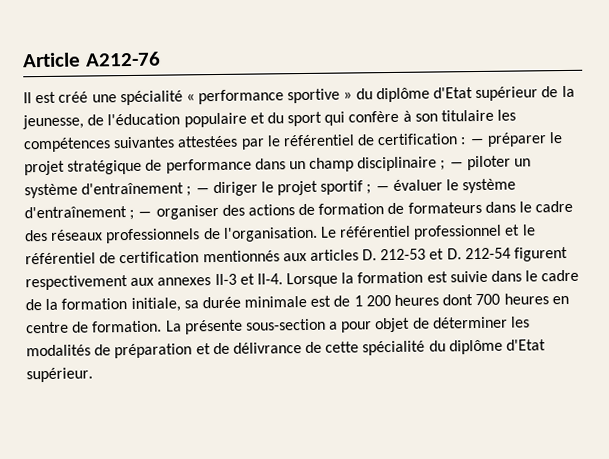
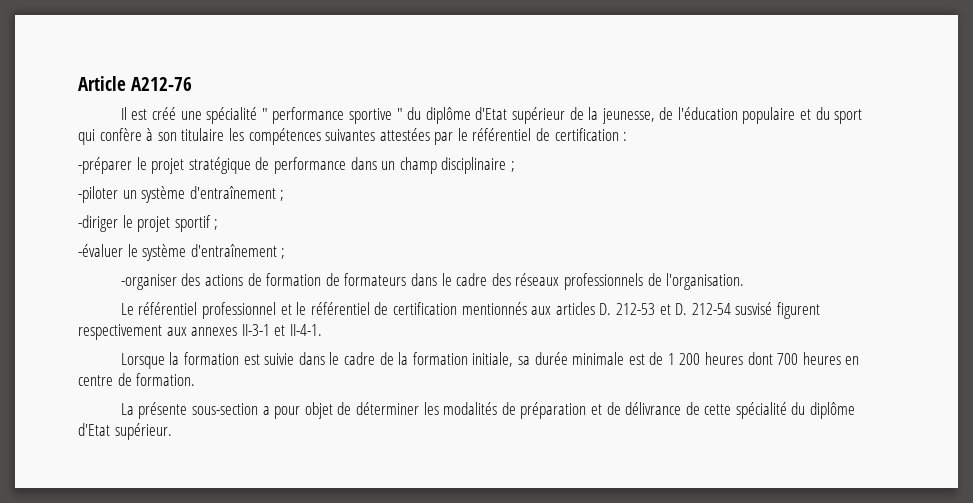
- Il est créé une spécialité « performance sportive » du diplôme d'Etat supérieur de la jeunesse, de l'éducation populaire et du sport qui confère à son titulaire les compétences suivantes attestées par le référentiel de certification : ― préparer le projet stratégique de performance dans un champ disciplinaire ; ― piloter un système d'entraînement ; ― diriger le projet sportif ; ― évaluer le système d'entraînement ; ― organiser des actions de formation de formateurs dans le cadre des réseaux professionnels de l'organisation. Le référentiel professionnel et le référentiel de certification mentionnés aux articles D. 212-53 et D. 212-54 figurent respectivement aux annexes II-3 et II-4. Lorsque la formation est suivie dans le cadre de la formation initiale, sa durée minimale est de 1 200 heures dont 700 heures en centre de formation. La présente sous-section a pour objet de déterminer les modalités de préparation et de délivrance de cette spécialité du diplôme d'Etat supérieur.
+ Il est créé une spécialité " performance sportive " du diplôme d'Etat supérieur de la jeunesse, de l'éducation populaire et du sport qui confère à son titulaire les compétences suivantes attestées par le référentiel de certification :
+ -préparer le projet stratégique de performance dans un champ disciplinaire ;
+ -piloter un système d'entraînement ;
+ -diriger le projet sportif ;
+ -évaluer le système d'entraînement ;
+ -organiser des actions de formation de formateurs dans le cadre des réseaux professionnels de l'organisation.
+ Le référentiel professionnel et le référentiel de certification mentionnés aux articles D. 212-53 et D. 212-54 susvisé figurent respectivement aux annexes II-3-1 et II-4-1.
+ Lorsque la formation est suivie dans le cadre de la formation initiale, sa durée minimale est de 1 200 heures dont 700 heures en centre de formation.
+ La présente sous-section a pour objet de déterminer les modalités de préparation et de délivrance de cette spécialité du diplôme d'Etat supérieur.

